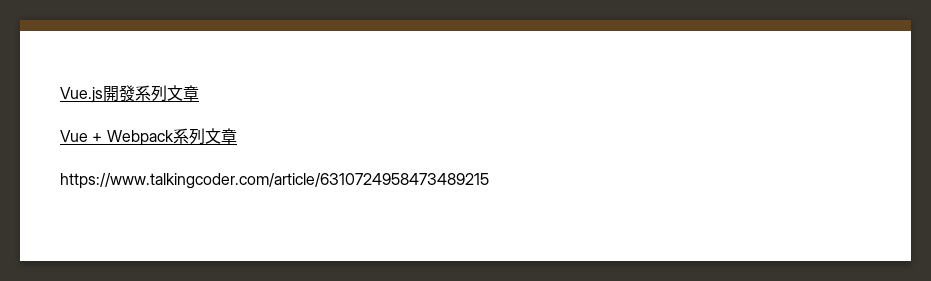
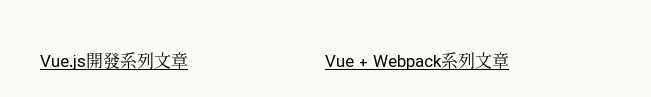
- https://www.talkingcoder.com/article/6310724958473489215

